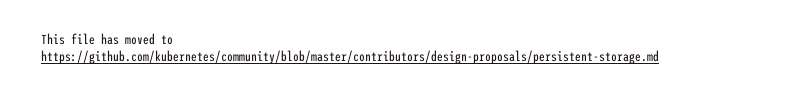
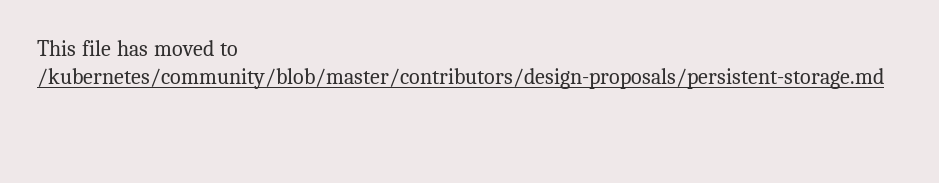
- This file has moved to https://github.com/kubernetes/community/blob/master/contributors/design-proposals/persistent-storage.md
+ This file has moved to /kubernetes/community/blob/master/contributors/design-proposals/persistent-storage.md

